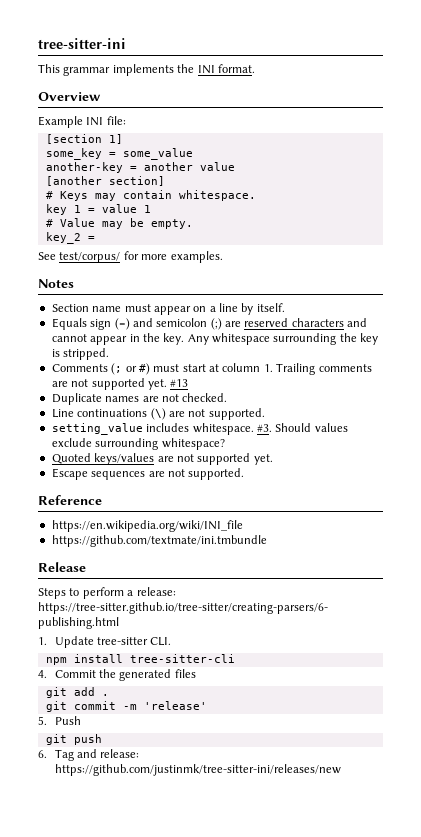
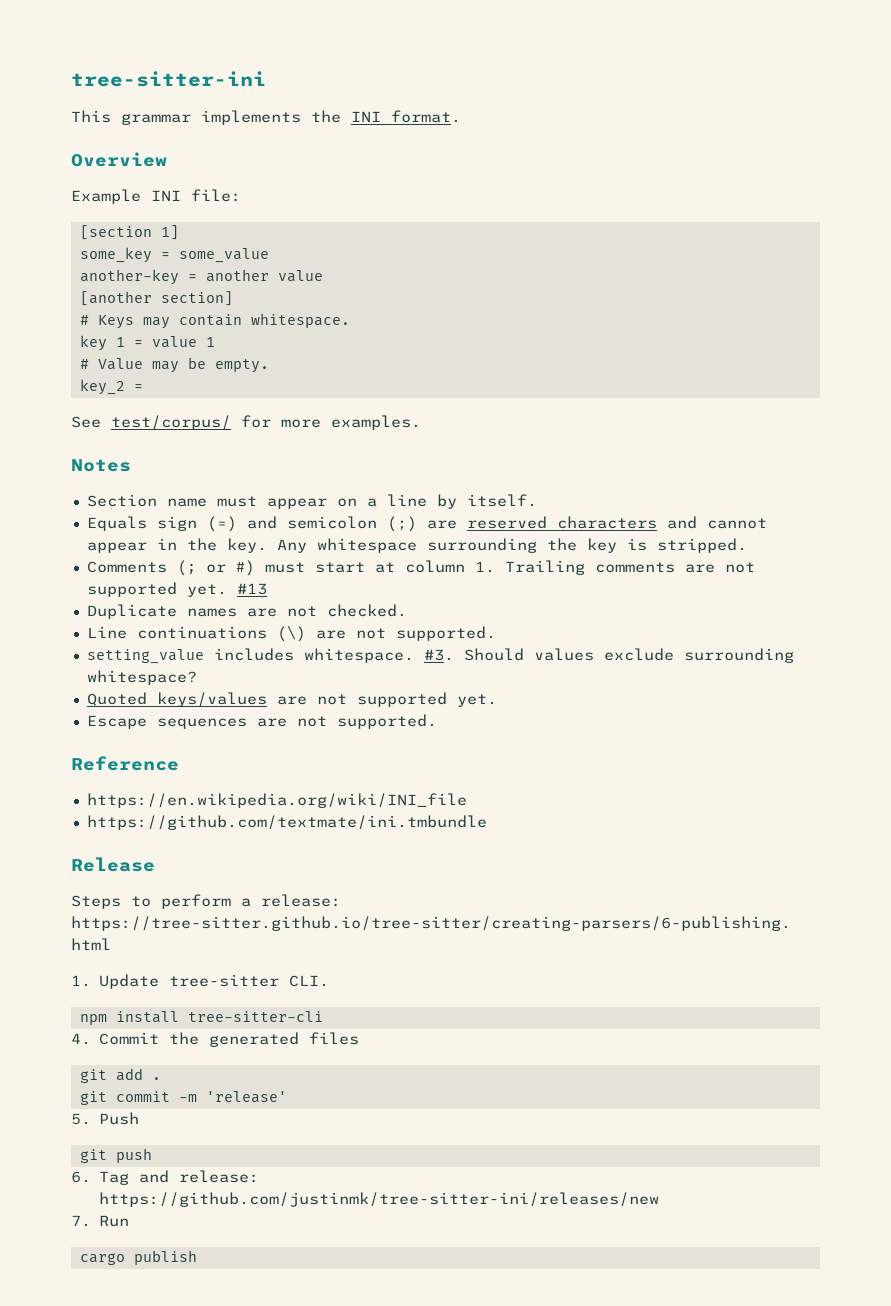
+ 7. Run
+ cargo publish

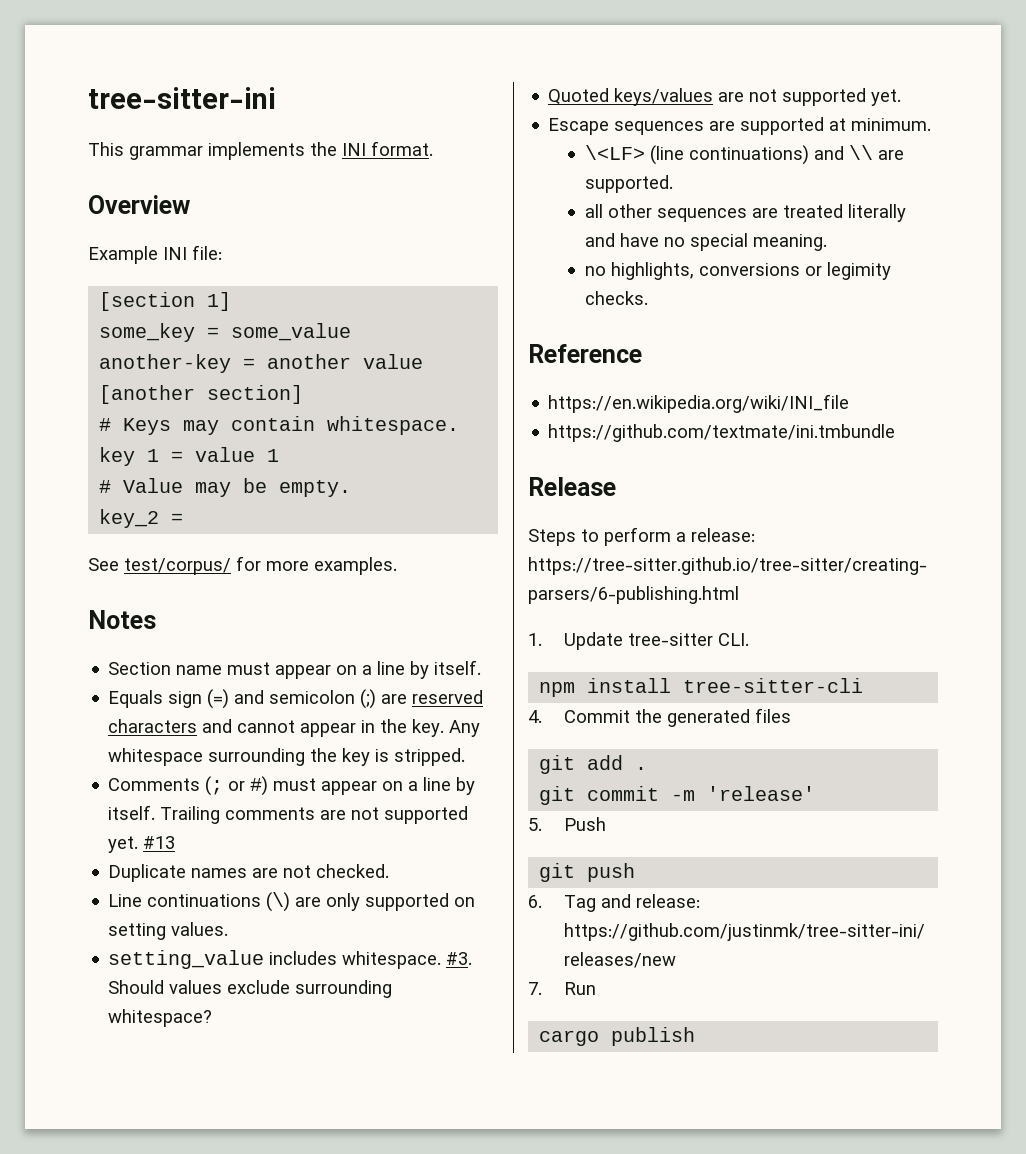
- Comments (; or #) must start at column 1. Trailing comments are not supported yet.
+ Comments (; or #) must appear on a line by itself. Trailing comments are not supported yet.
- Line continuations (\) are not supported.
+ Line continuations (\) are only supported on setting values.
- Escape sequences are not supported.
+ Escape sequences are supported at minimum.
+ \<LF> (line continuations) and \\ are supported.
+ all other sequences are treated literally and have no special meaning.
+ no highlights, conversions or legimity checks.

